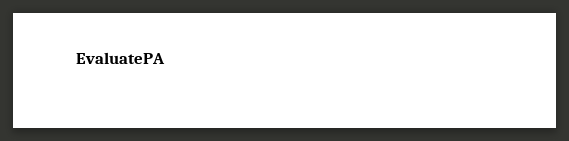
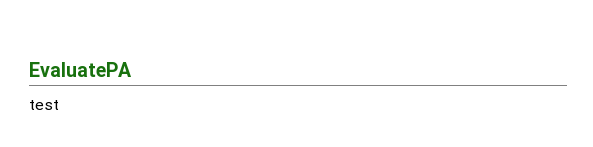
+ test

